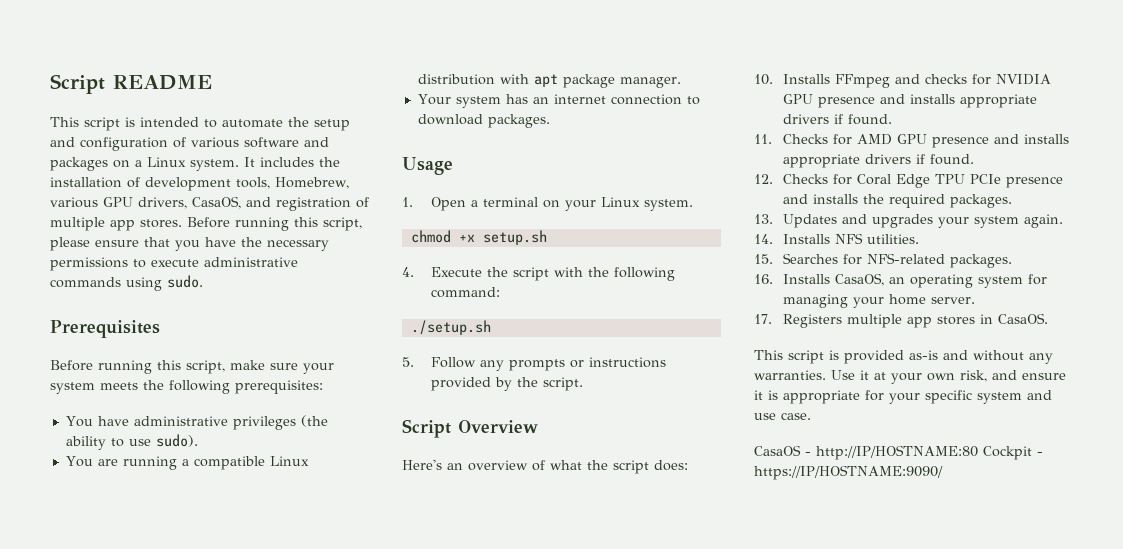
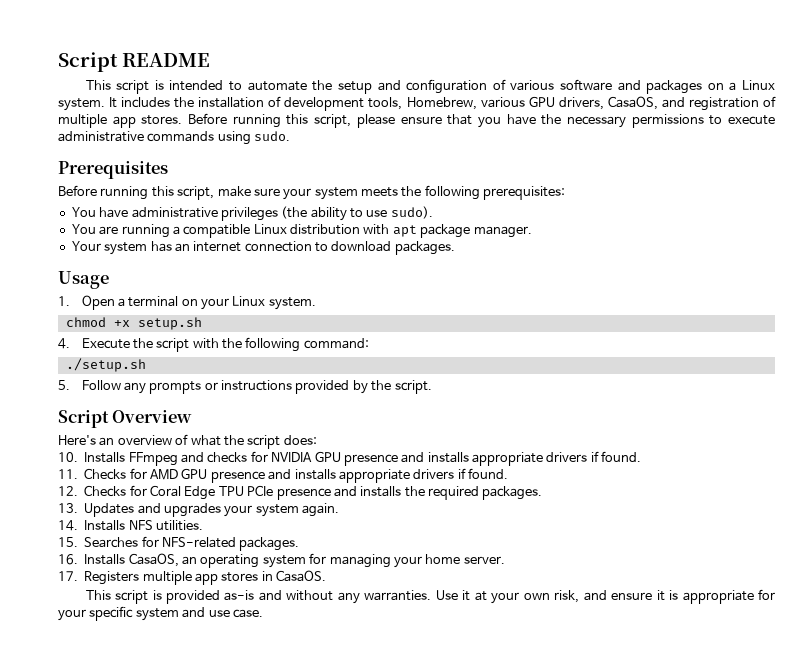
- CasaOS - http://IP/HOSTNAME:80 Cockpit - https://IP/HOSTNAME:9090/

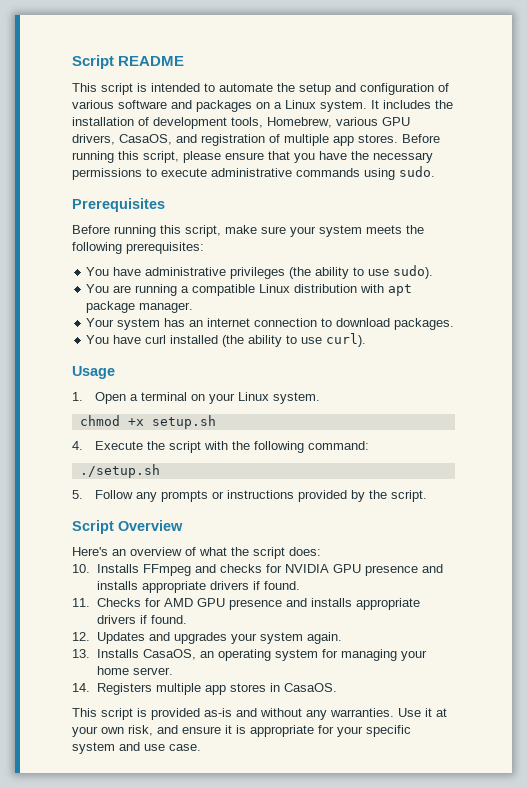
+ You have curl installed (the ability to use curl).
- 12. Checks for Coral Edge TPU PCIe presence and installs the required packages.
- 13. Updates and upgrades your system again.
+ 12. Updates and upgrades your system again.
- 14. Installs NFS utilities.
- 15. Searches for NFS-related packages.
- 16. Installs CasaOS, an operating system for managing your home server.
+ 13. Installs CasaOS, an operating system for managing your home server.
- 17. Registers multiple app stores in CasaOS.
+ 14. Registers multiple app stores in CasaOS.

